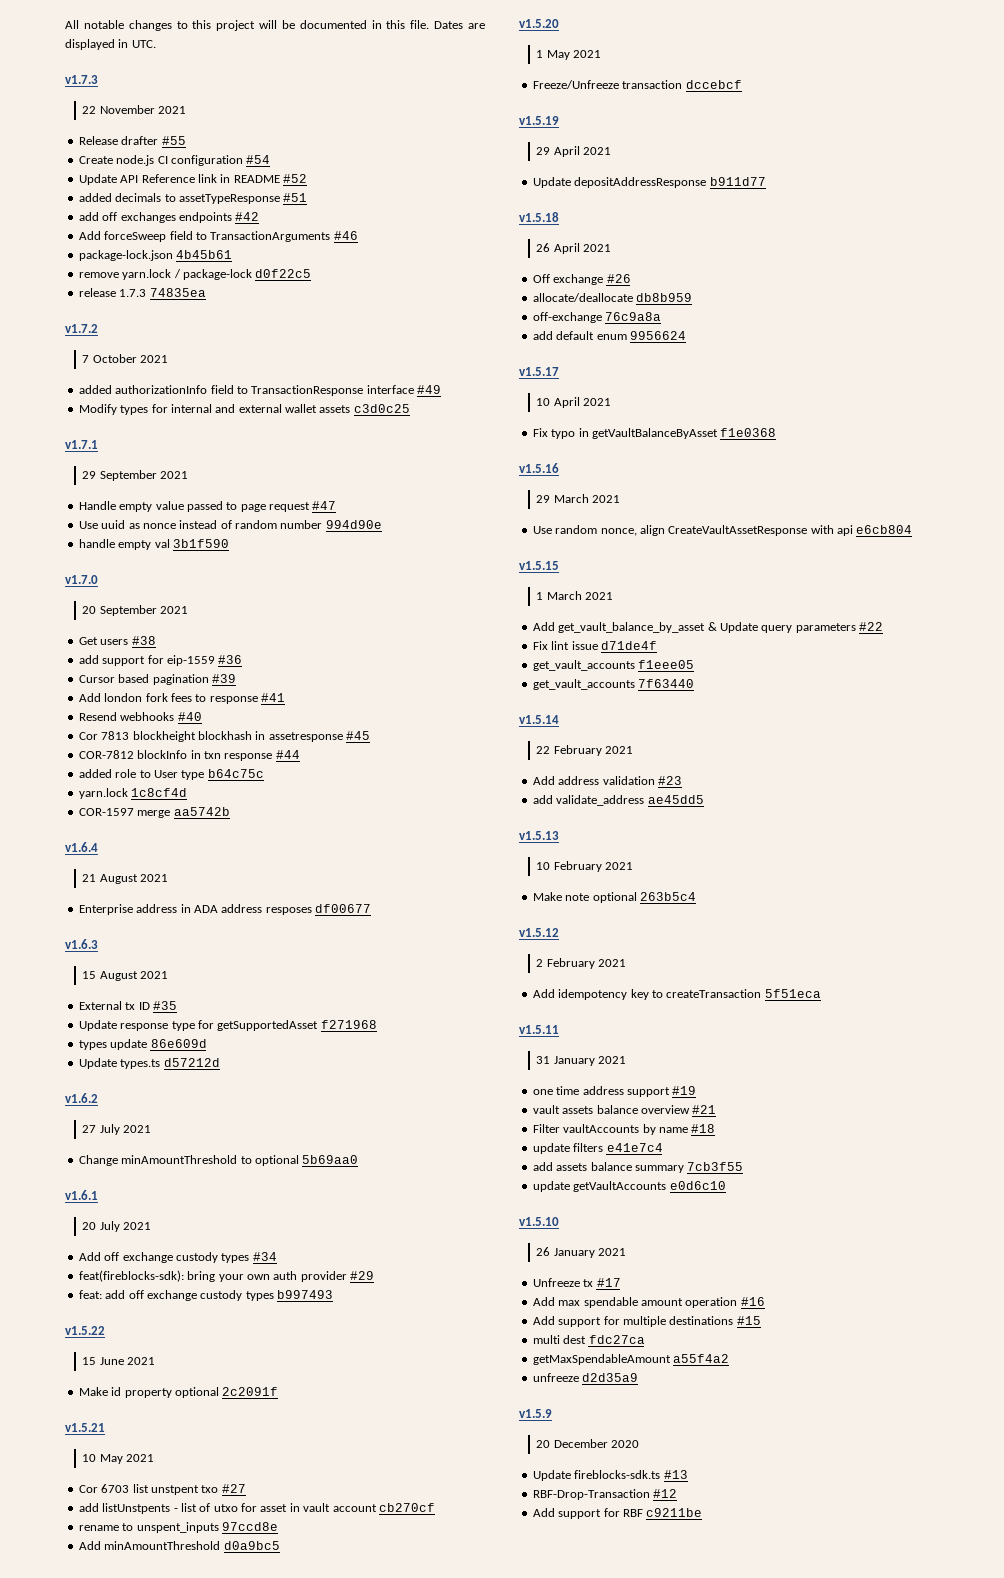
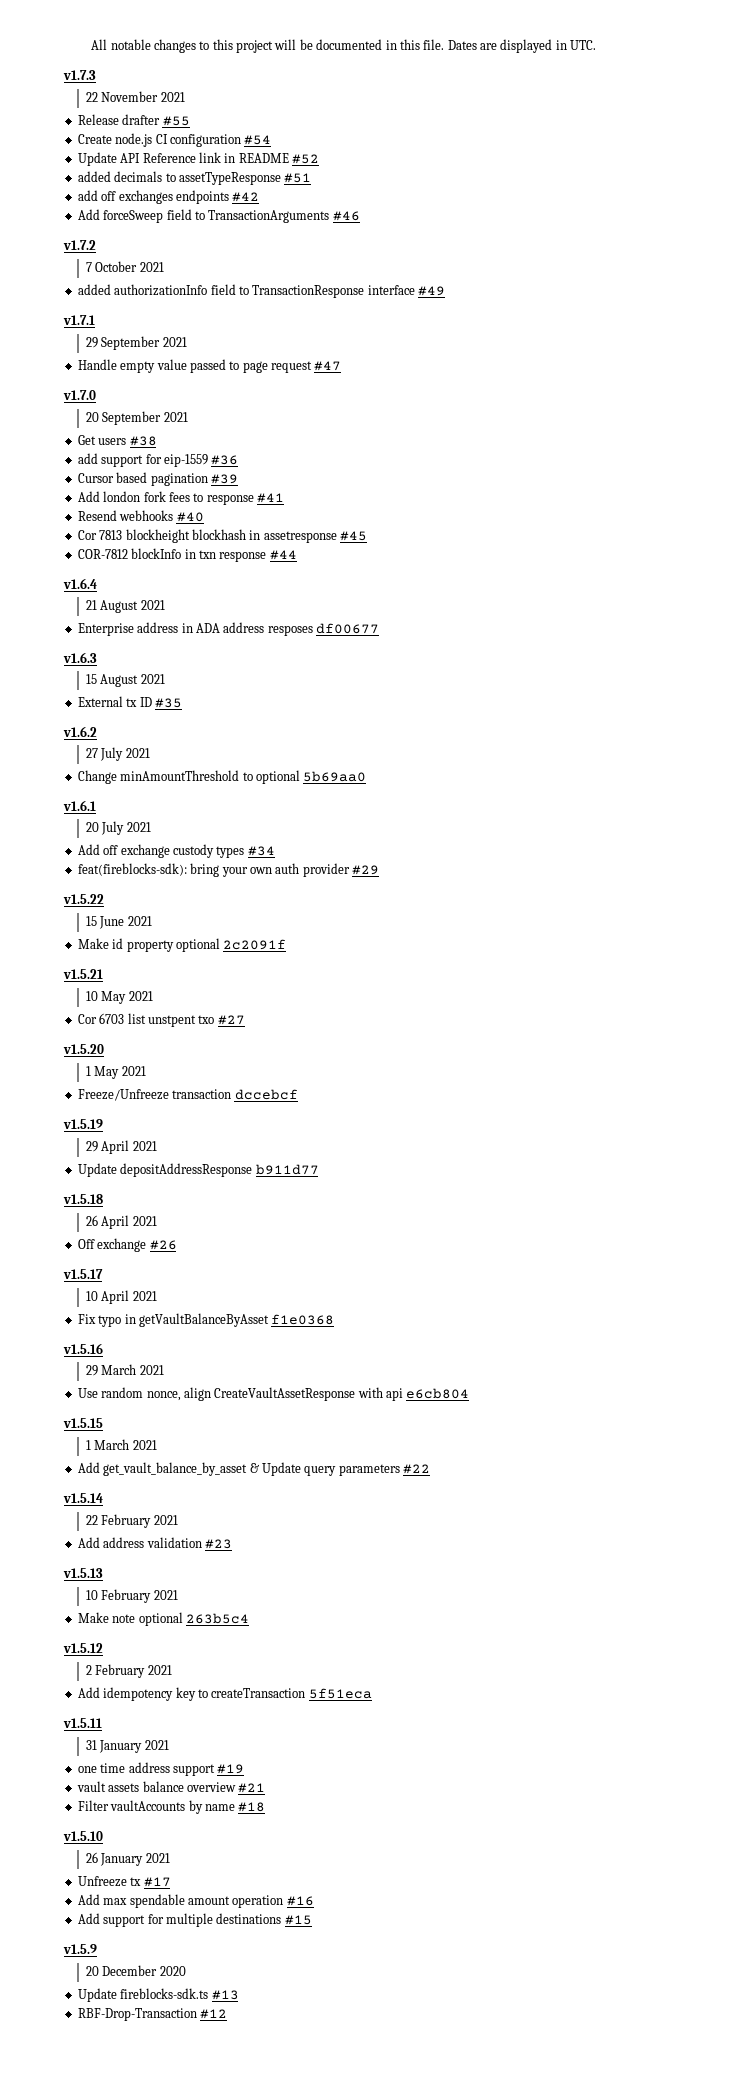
- package-lock.json 4b45b61
- remove yarn.lock / package-lock d0f22c5
- release 1.7.3 74835ea
- Modify types for internal and external wallet assets c3d0c25
- Use uuid as nonce instead of random number 994d90e
- handle empty val 3b1f590
- added role to User type b64c75c
- yarn.lock 1c8cf4d
- COR-1597 merge aa5742b
- Update response type for getSupportedAsset f271968
- types update 86e609d
- Update types.ts d57212d
- feat: add off exchange custody types b997493
- add listUnstpents - list of utxo for asset in vault account cb270cf
- rename to unspent_inputs 97ccd8e
- Add minAmountThreshold d0a9bc5
- allocate/deallocate db8b959
- off-exchange 76c9a8a
- add default enum 9956624
- Fix lint issue d71de4f
- get_vault_accounts f1eee05
- get_vault_accounts 7f63440
- add validate_address ae45dd5
- update filters e41e7c4
- add assets balance summary 7cb3f55
- update getVaultAccounts e0d6c10
- multi dest fdc27ca
- getMaxSpendableAmount a55f4a2
- unfreeze d2d35a9
- Add support for RBF c9211be

